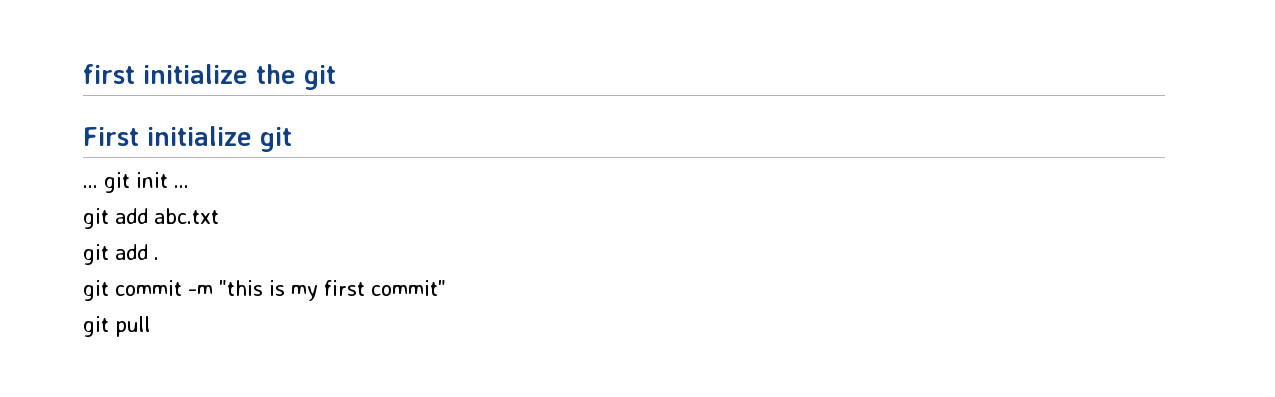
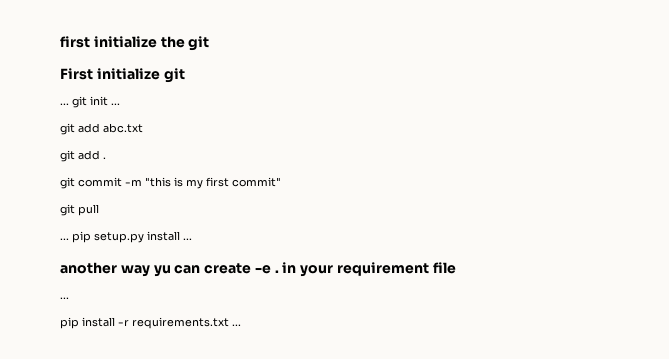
+ ... pip setup.py install ...
+ another way yu can create -e . in your requirement file
+ ...
+ pip install -r requirements.txt ...

